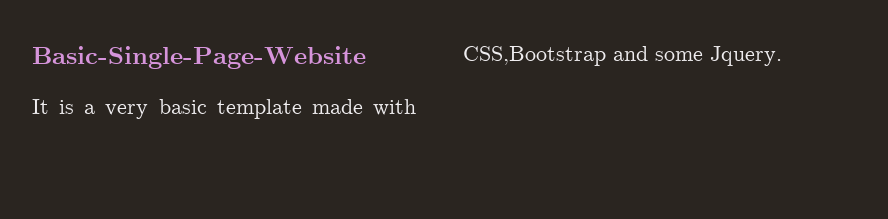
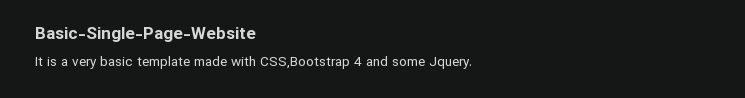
- It is a very basic template made with CSS,Bootstrap and some Jquery.
+ It is a very basic template made with CSS,Bootstrap 4 and some Jquery.

